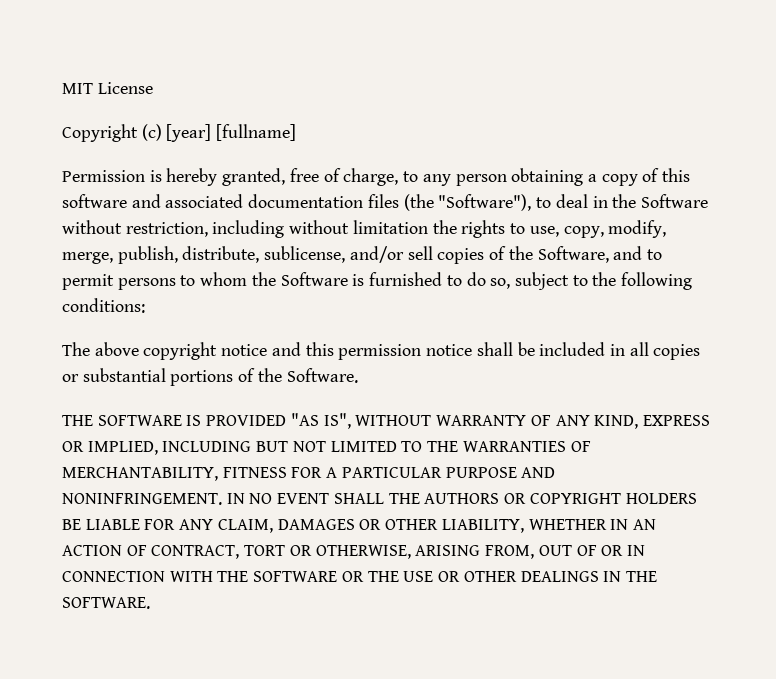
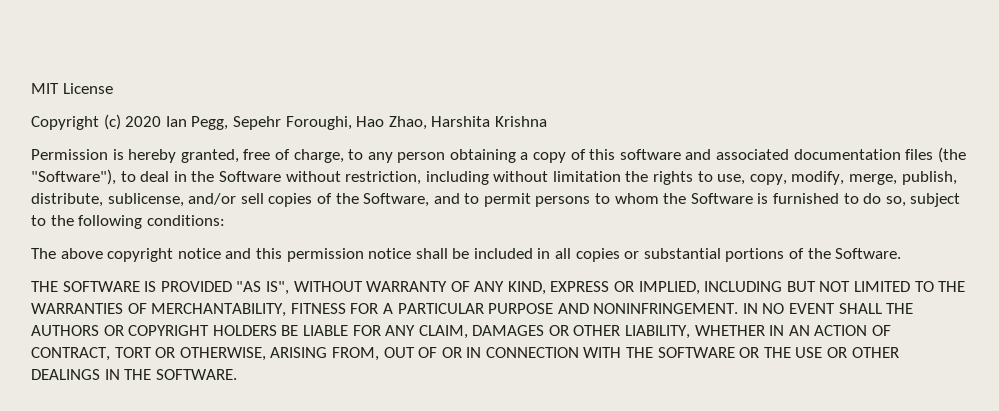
- Copyright (c) [year] [fullname]
+ Copyright (c) 2020 Ian Pegg, Sepehr Foroughi, Hao Zhao, Harshita Krishna

